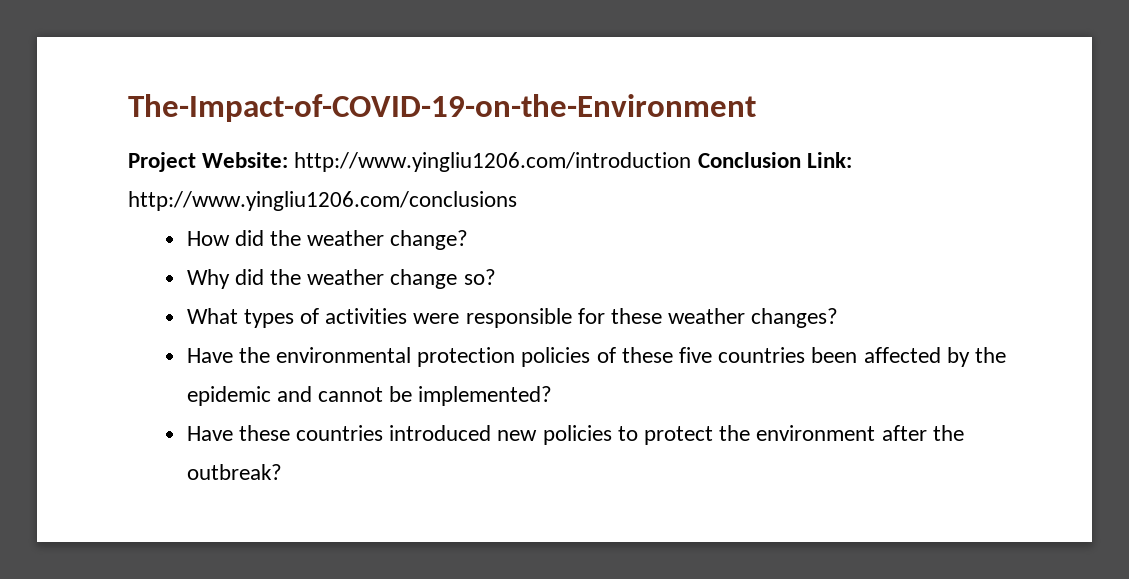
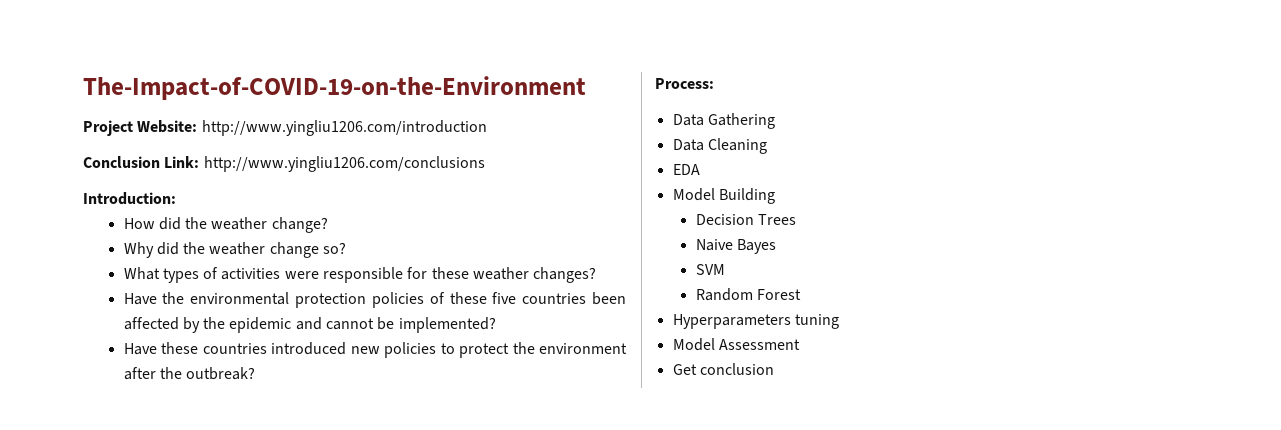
- Project Website: http://www.yingliu1206.com/introduction Conclusion Link: http://www.yingliu1206.com/conclusions
+ Project Website: http://www.yingliu1206.com/introduction
+ Conclusion Link: http://www.yingliu1206.com/conclusions
+ Introduction:
+ Process:
+ Data Gathering
+ Data Cleaning
+ EDA
+ Model Building
+ Decision Trees
+ Naive Bayes
+ SVM
+ Random Forest
+ Hyperparameters tuning
+ Model Assessment
+ Get conclusion

